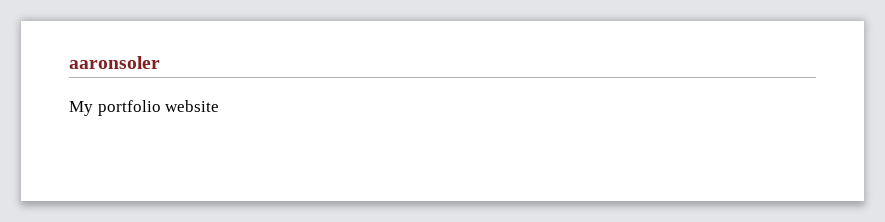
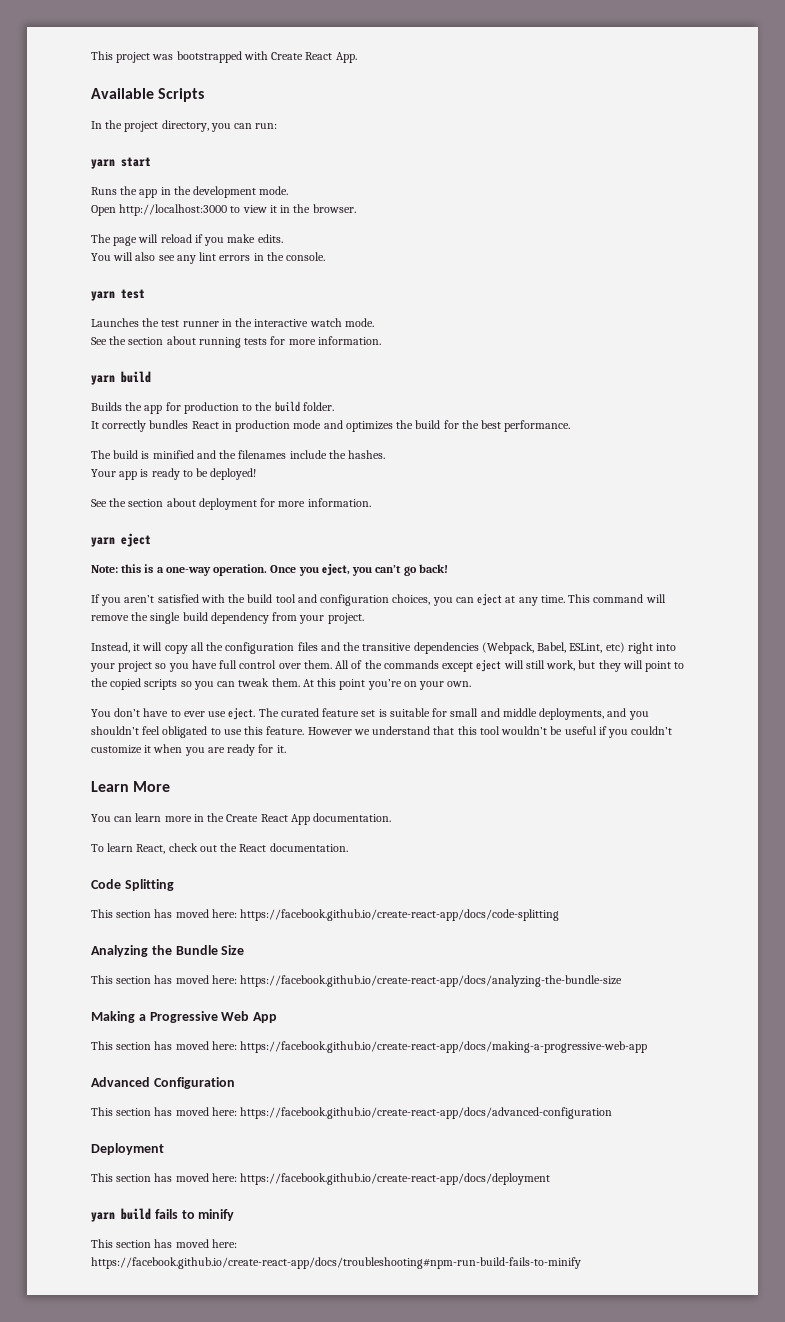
- aaronsoler
- My portfolio website
+ This project was bootstrapped with Create React App.
+ Available Scripts
+ In the project directory, you can run:
+ yarn start
+ Runs the app in the development mode.
+ Open http://localhost:3000 to view it in the browser.
+ The page will reload if you make edits.
+ You will also see any lint errors in the console.
+ yarn test
+ Launches the test runner in the interactive watch mode.
+ See the section about running tests for more information.
+ yarn build
+ Builds the app for production to the build folder.
+ It correctly bundles React in production mode and optimizes the build for the best performance.
+ The build is minified and the filenames include the hashes.
+ Your app is ready to be deployed!
+ See the section about deployment for more information.
+ yarn eject
+ Note: this is a one-way operation. Once you eject, you can’t go back!
+ If you aren’t satisfied with the build tool and configuration choices, you can eject at any time. This command will remove the single build dependency from your project.
+ Instead, it will copy all the configuration files and the transitive dependencies (Webpack, Babel, ESLint, etc) right into your project so you have full control over them. All of the commands except eject will still work, but they will point to the copied scripts so you can tweak them. At this point you’re on your own.
+ You don’t have to ever use eject. The curated feature set is suitable for small and middle deployments, and you shouldn’t feel obligated to use this feature. However we understand that this tool wouldn’t be useful if you couldn’t customize it when you are ready for it.
+ Learn More
+ You can learn more in the Create React App documentation.
+ To learn React, check out the React documentation.
+ Code Splitting
+ This section has moved here: https://facebook.github.io/create-react-app/docs/code-splitting
+ Analyzing the Bundle Size
+ This section has moved here: https://facebook.github.io/create-react-app/docs/analyzing-the-bundle-size
+ Making a Progressive Web App
+ This section has moved here: https://facebook.github.io/create-react-app/docs/making-a-progressive-web-app
+ Advanced Configuration
+ This section has moved here: https://facebook.github.io/create-react-app/docs/advanced-configuration
+ Deployment
+ This section has moved here: https://facebook.github.io/create-react-app/docs/deployment
+ yarn build fails to minify
+ This section has moved here: https://facebook.github.io/create-react-app/docs/troubleshooting#npm-run-build-fails-to-minify

